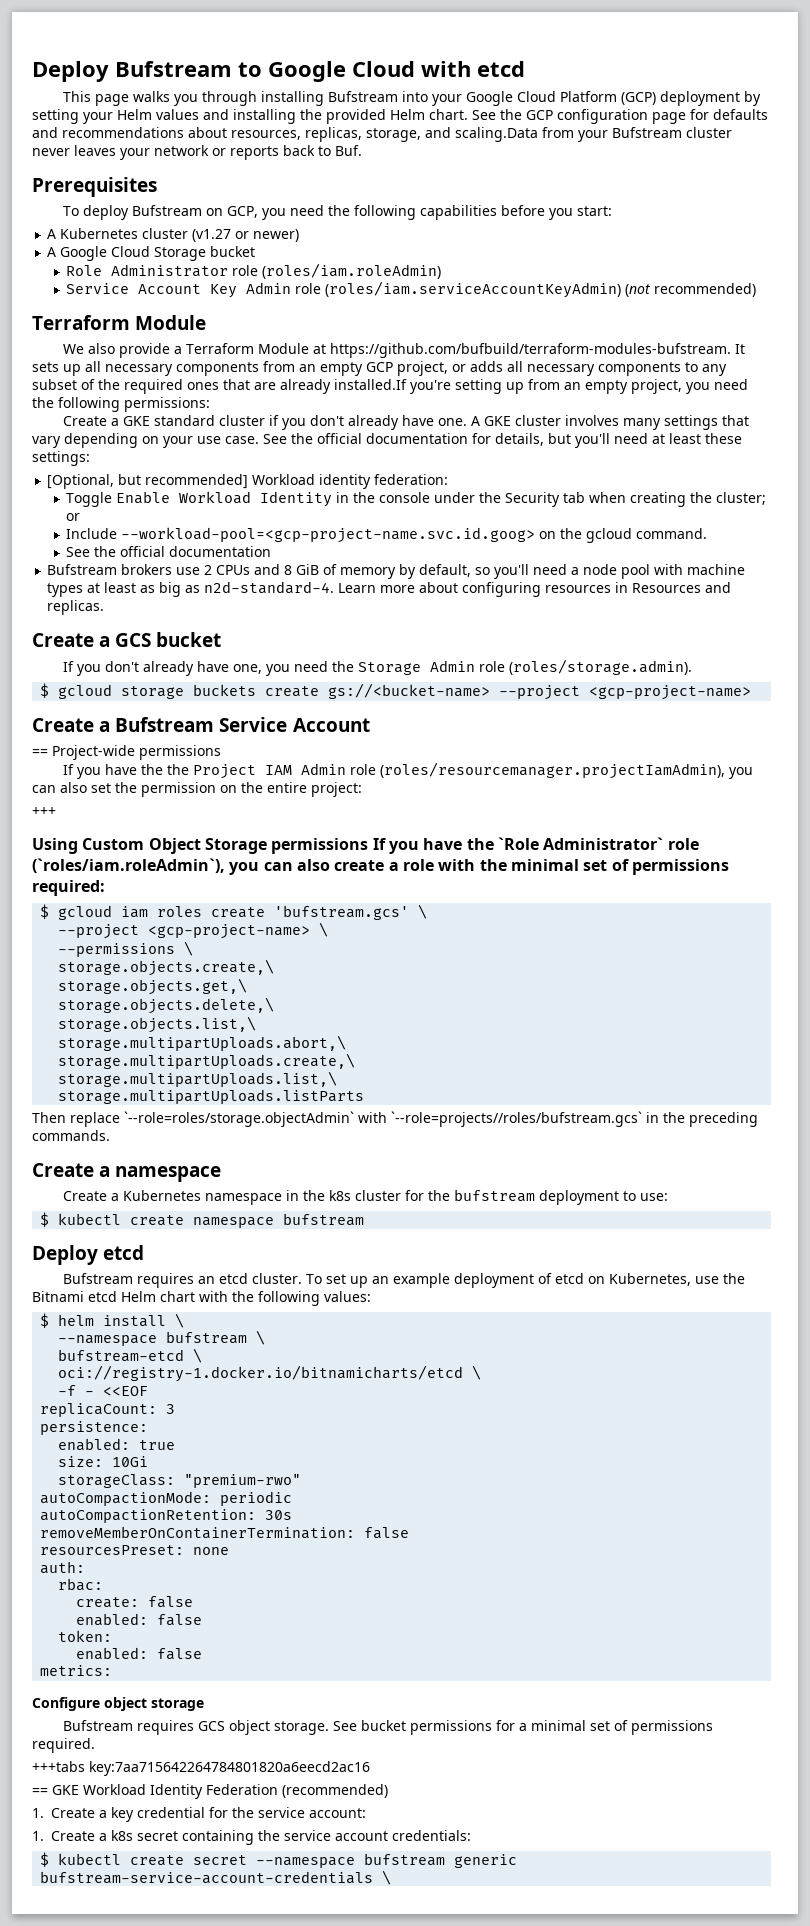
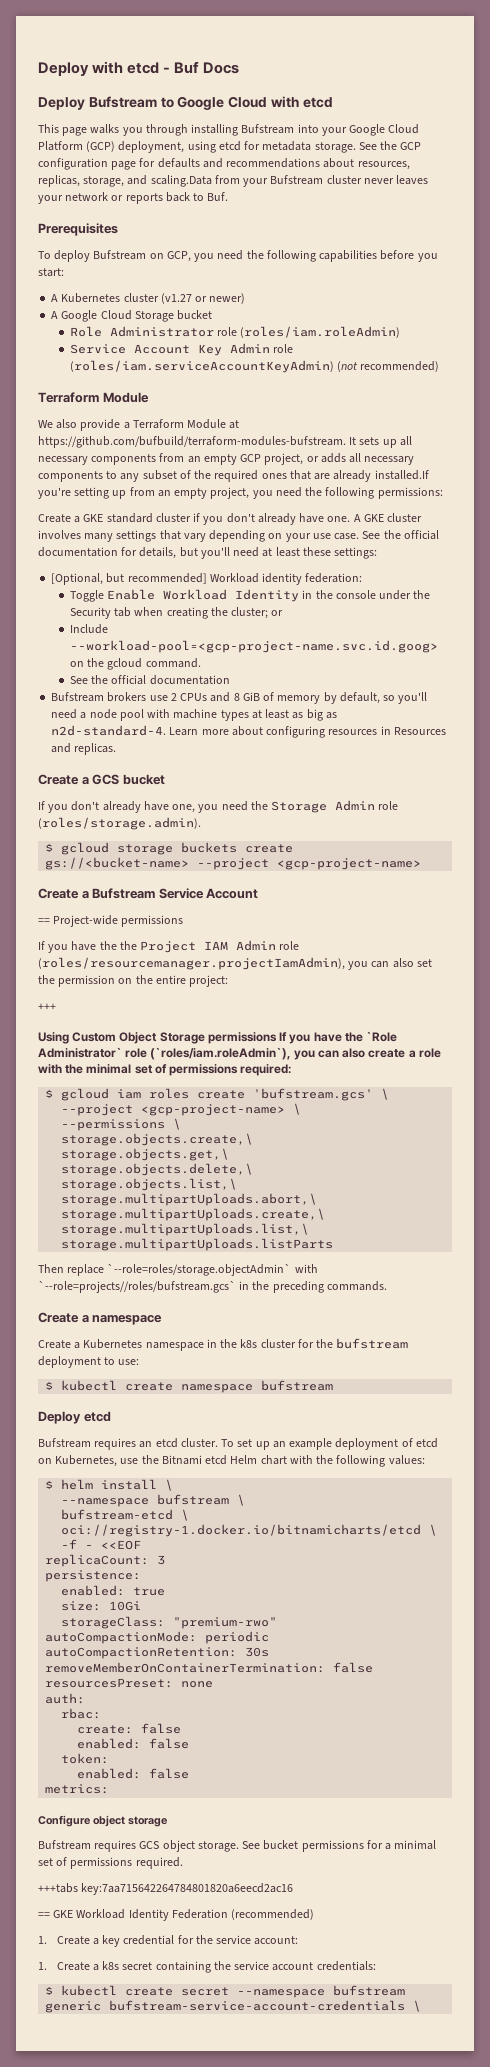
+ Deploy with etcd - Buf Docs
- This page walks you through installing Bufstream into your Google Cloud Platform (GCP) deployment by setting your Helm values and installing the provided Helm chart.
+ This page walks you through installing Bufstream into your Google Cloud Platform (GCP) deployment, using etcd for metadata storage.

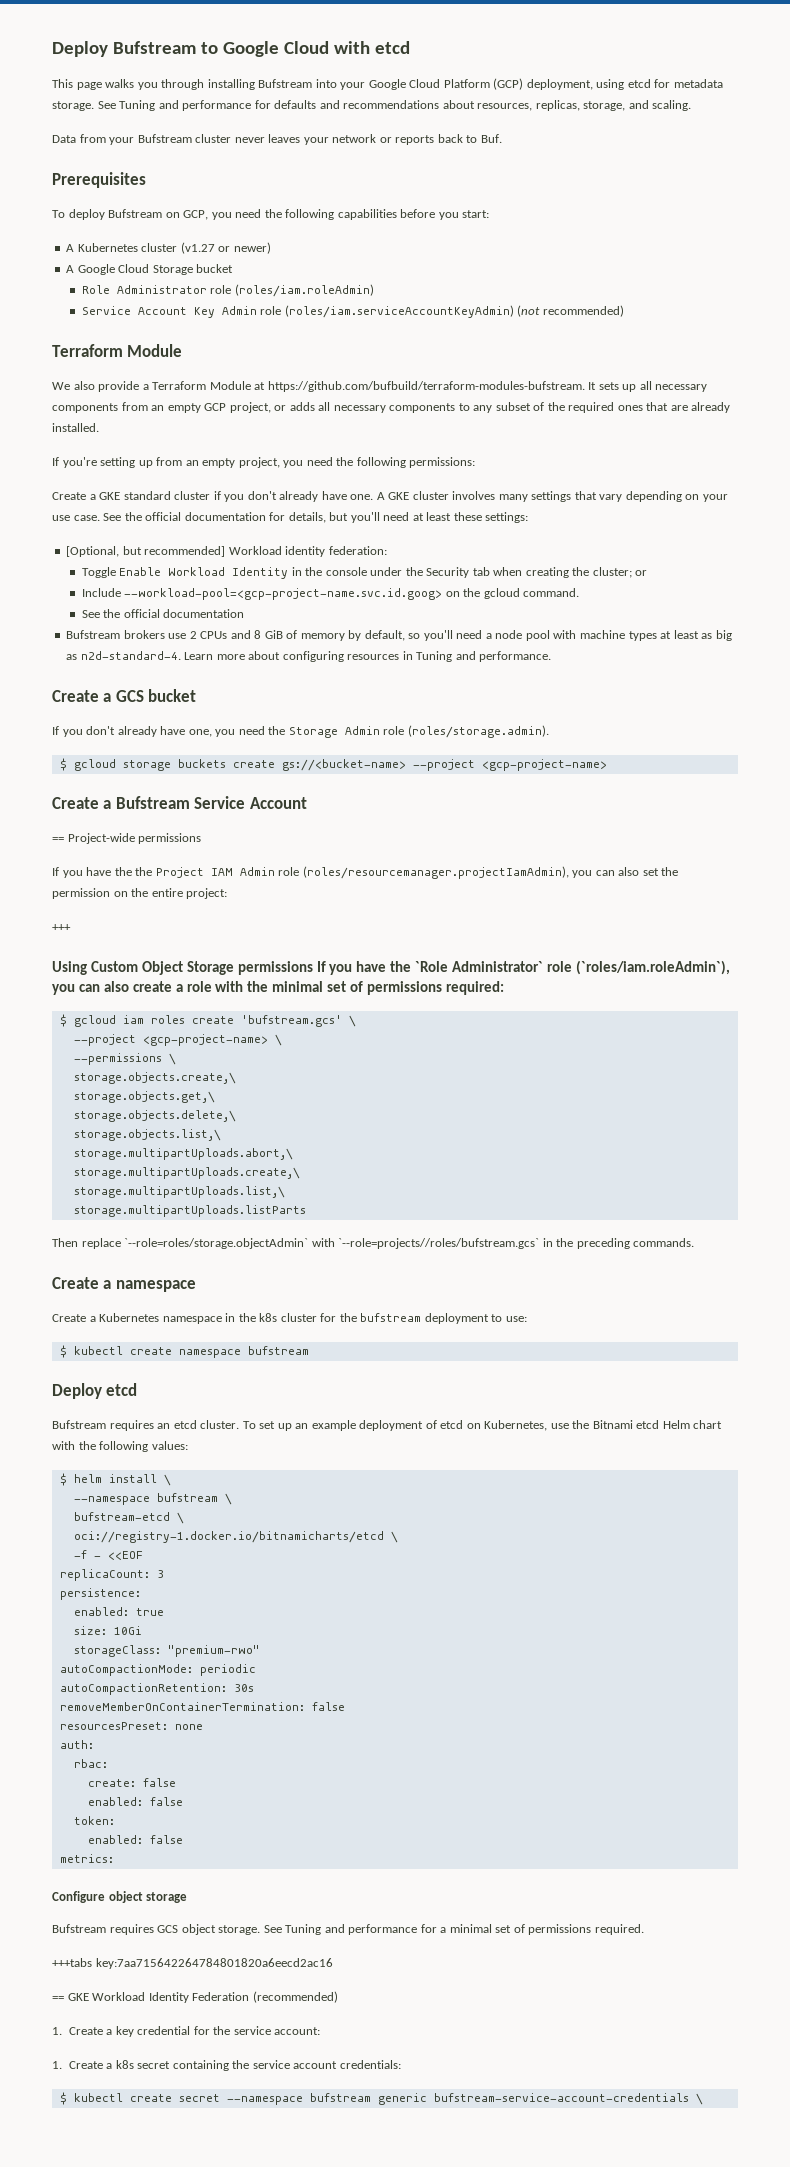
- Deploy with etcd - Buf Docs
- See the GCP configuration page for defaults and recommendations about resources, replicas, storage, and scaling.Data from your Bufstream cluster never leaves your network or reports back to Buf.
+ See Tuning and performance for defaults and recommendations about resources, replicas, storage, and scaling.
+ Data from your Bufstream cluster never leaves your network or reports back to Buf.
- We also provide a Terraform Module at https://github.com/bufbuild/terraform-modules-bufstream. It sets up all necessary components from an empty GCP project, or adds all necessary components to any subset of the required ones that are already installed.If you're setting up from an empty project, you need the following permissions:
+ We also provide a Terraform Module at https://github.com/bufbuild/terraform-modules-bufstream. It sets up all necessary components from an empty GCP project, or adds all necessary components to any subset of the required ones that are already installed.
+ If you're setting up from an empty project, you need the following permissions:
- Learn more about configuring resources in Resources and replicas.
+ Learn more about configuring resources in Tuning and performance.
- See bucket permissions for a minimal set of permissions required.
+ See Tuning and performance for a minimal set of permissions required.

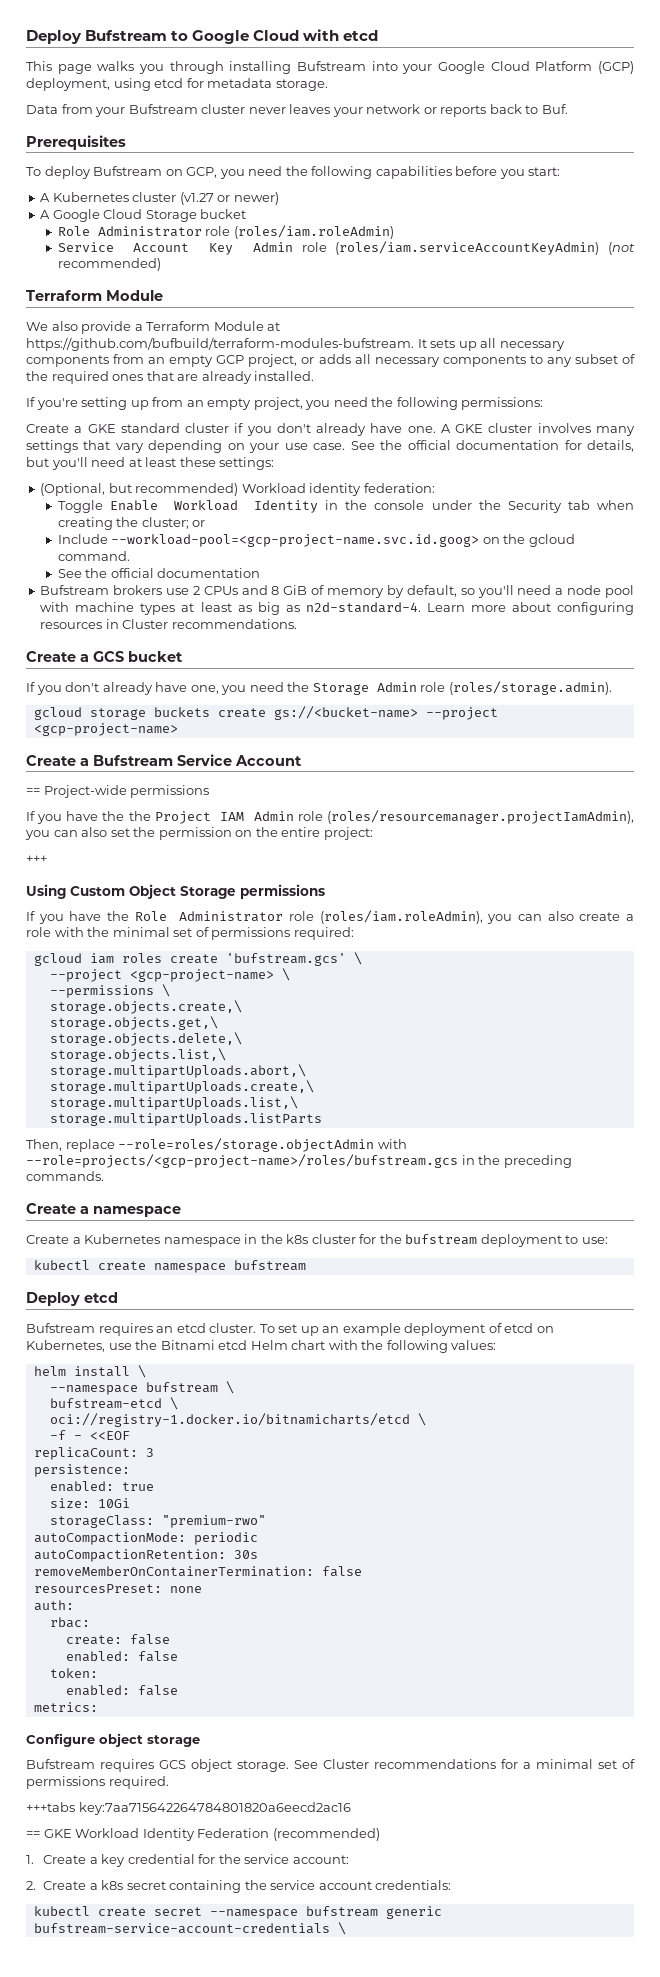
- See Tuning and performance for defaults and recommendations about resources, replicas, storage, and scaling.
- [Optional, but recommended] Workload identity federation:
+ (Optional, but recommended) Workload identity federation:
- Learn more about configuring resources in Tuning and performance.
+ Learn more about configuring resources in Cluster recommendations.
- $ gcloud storage buckets create gs://<bucket-name> --project <gcp-project-name>
+ gcloud storage buckets create gs://<bucket-name> --project <gcp-project-name>
- Using Custom Object Storage permissions If you have the `Role Administrator` role (`roles/iam.roleAdmin`), you can also create a role with the minimal set of permissions required:
+ Using Custom Object Storage permissions
+ If you have the Role Administrator role (roles/iam.roleAdmin), you can also create a role with the minimal set of permissions required:
- $ gcloud iam roles create 'bufstream.gcs' \
+ gcloud iam roles create 'bufstream.gcs' \
- Then replace `--role=roles/storage.objectAdmin` with `--role=projects//roles/bufstream.gcs` in the preceding commands.
+ Then, replace --role=roles/storage.objectAdmin with --role=projects/<gcp-project-name>/roles/bufstream.gcs in the preceding commands.
- $ kubectl create namespace bufstream
+ kubectl create namespace bufstream
- $ helm install \
+ helm install \
- See Tuning and performance for a minimal set of permissions required.
+ See Cluster recommendations for a minimal set of permissions required.
- 1. Create a k8s secret containing the service account credentials:
+ 2. Create a k8s secret containing the service account credentials:
- $ kubectl create secret --namespace bufstream generic bufstream-service-account-credentials \
+ kubectl create secret --namespace bufstream generic bufstream-service-account-credentials \

